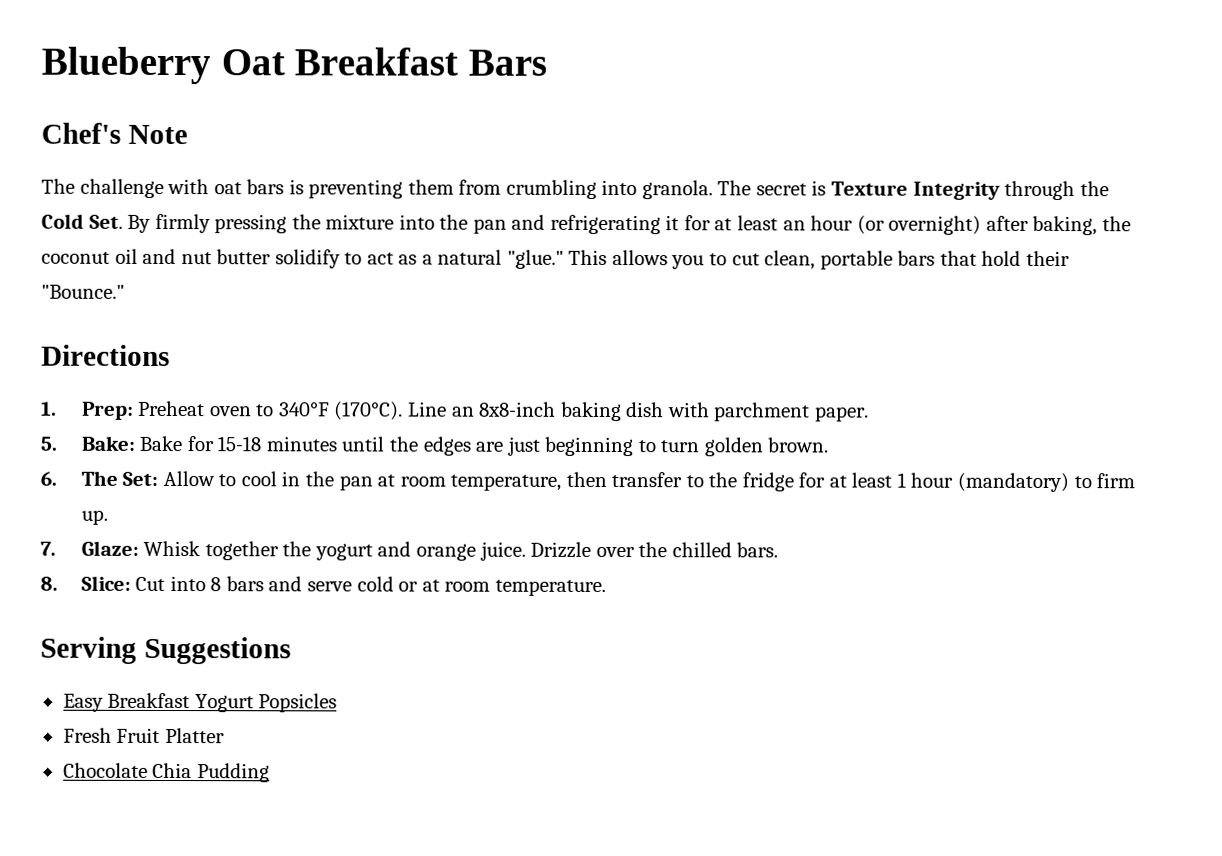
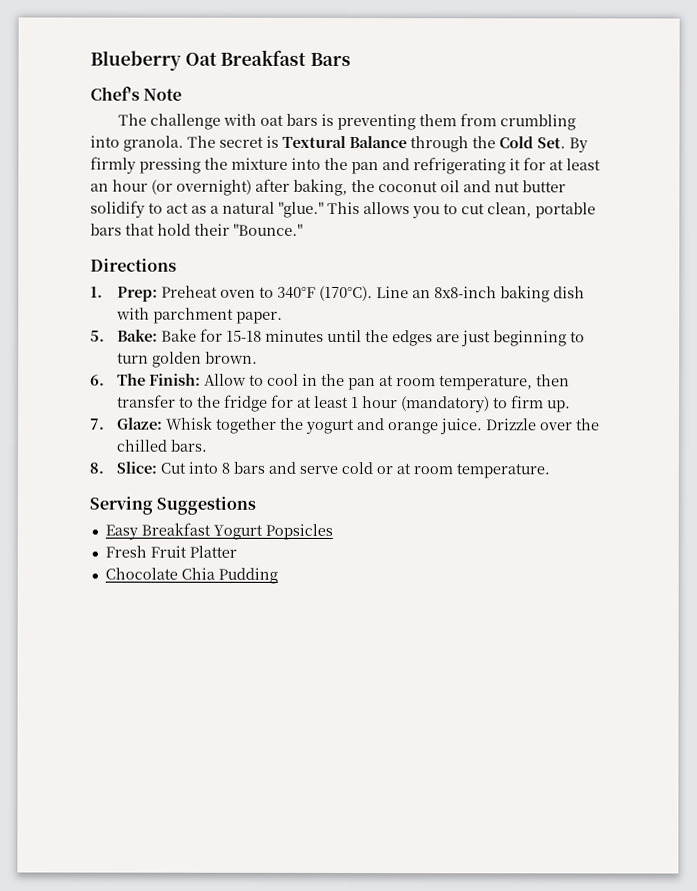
- The secret is Texture Integrity through the Cold Set. By firmly pressing the mixture into the pan and refrigerating it for at least an hour (or overnight) after baking, the coconut oil and nut butter solidify to act as a natural "glue."
+ The secret is Textural Balance through the Cold Set. By firmly pressing the mixture into the pan and refrigerating it for at least an hour (or overnight) after baking, the coconut oil and nut butter solidify to act as a natural "glue."
- 6. The Set: Allow to cool in the pan at room temperature, then transfer to the fridge for at least 1 hour (mandatory) to firm up.
+ 6. The Finish: Allow to cool in the pan at room temperature, then transfer to the fridge for at least 1 hour (mandatory) to firm up.

